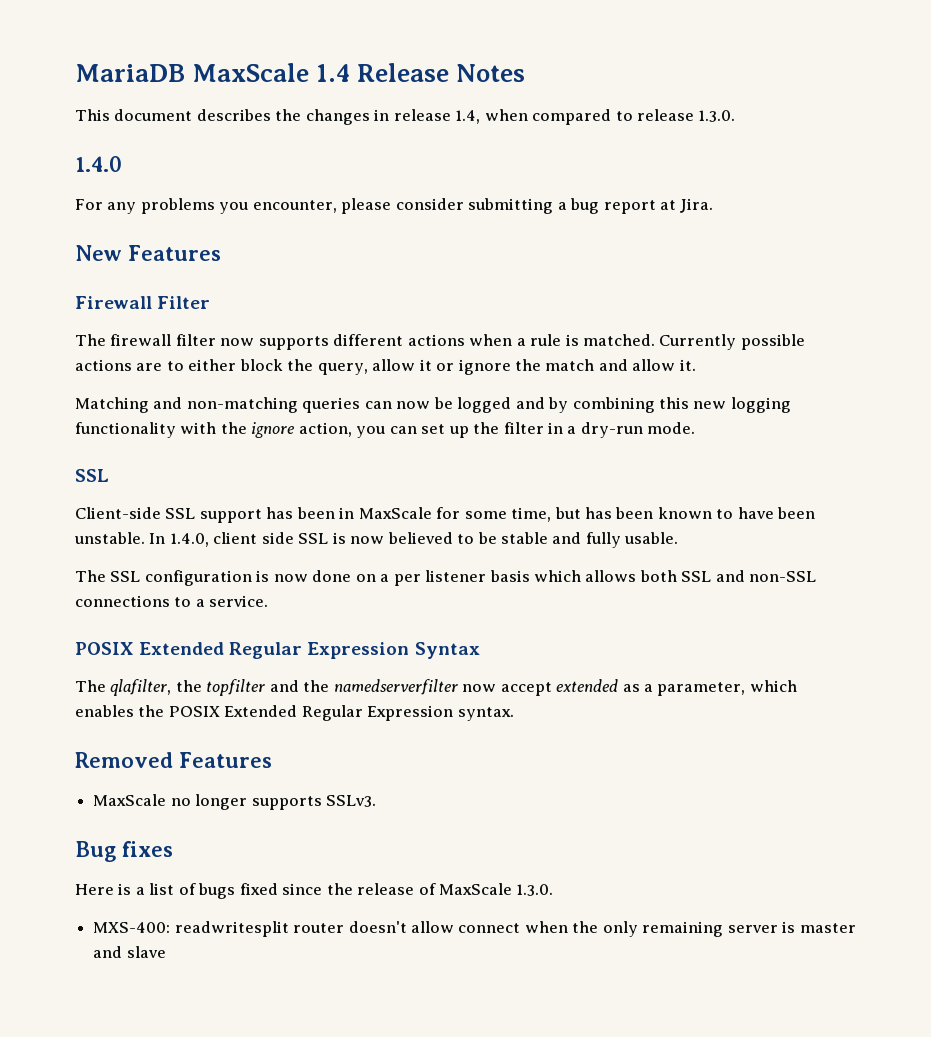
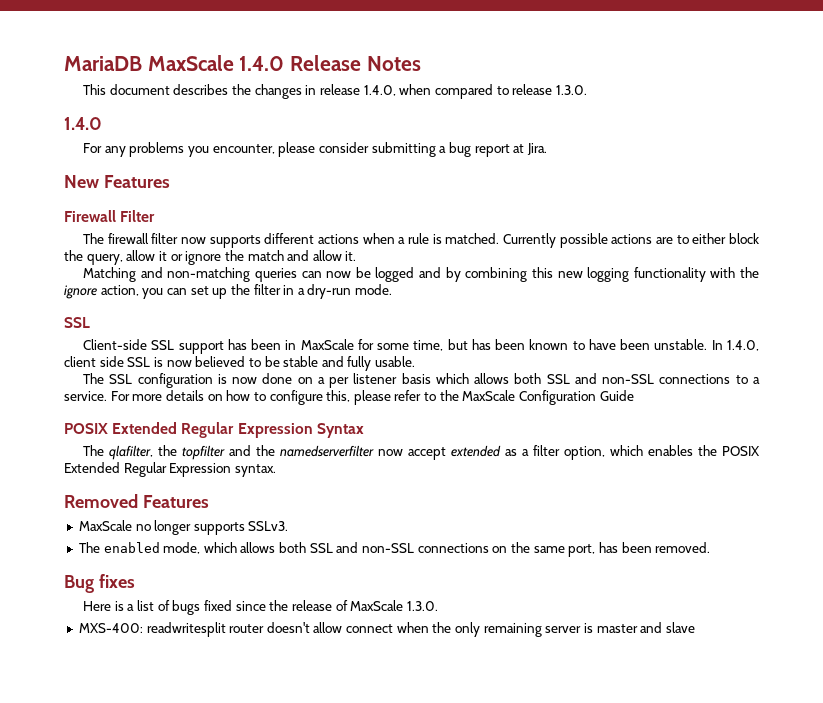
- MariaDB MaxScale 1.4 Release Notes
+ MariaDB MaxScale 1.4.0 Release Notes
- This document describes the changes in release 1.4, when compared to release 1.3.0.
+ This document describes the changes in release 1.4.0, when compared to release 1.3.0.
+ For more details on how to configure this, please refer to the MaxScale Configuration Guide
- The qlafilter, the topfilter and the namedserverfilter now accept extended as a parameter, which enables the POSIX Extended Regular Expression syntax.
+ The qlafilter, the topfilter and the namedserverfilter now accept extended as a filter option, which enables the POSIX Extended Regular Expression syntax.
+ The enabled mode, which allows both SSL and non-SSL connections on the same port, has been removed.

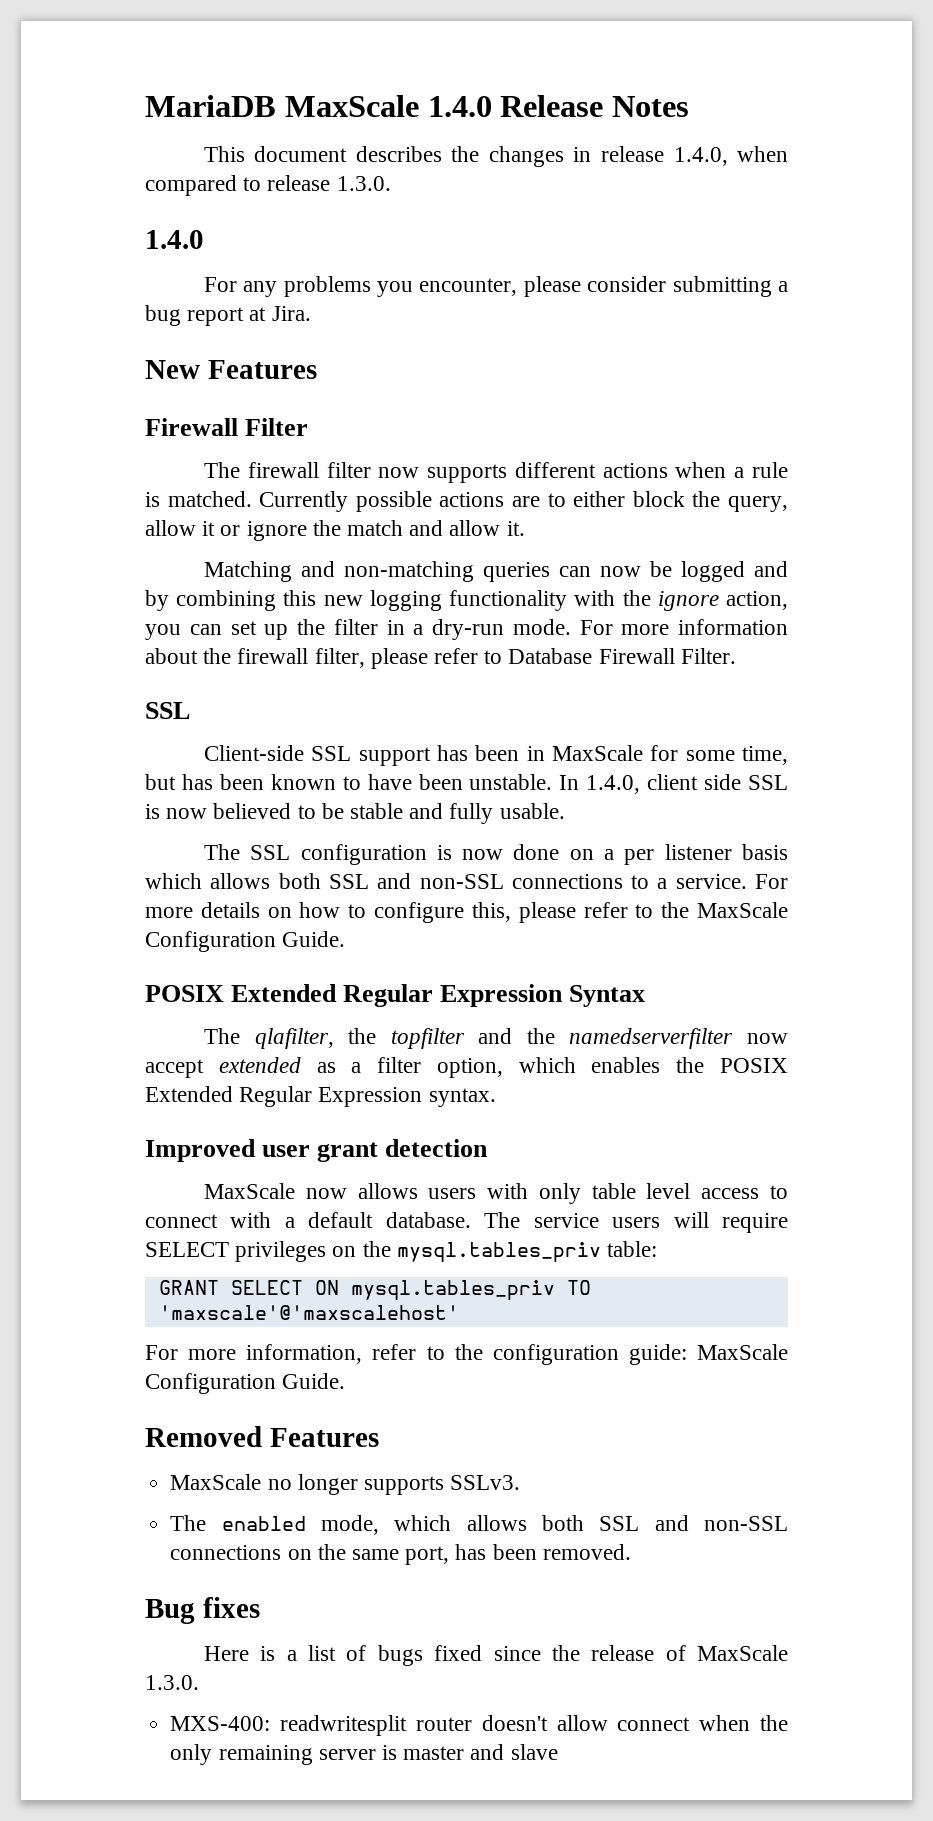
+ For more information about the firewall filter, please refer to Database Firewall Filter.
- For more details on how to configure this, please refer to the MaxScale Configuration Guide
+ For more details on how to configure this, please refer to the MaxScale Configuration Guide.
+ Improved user grant detection
+ MaxScale now allows users with only table level access to connect with a default database. The service users will require SELECT privileges on the mysql.tables_priv table:
+ GRANT SELECT ON mysql.tables_priv TO 'maxscale'@'maxscalehost'
+ For more information, refer to the configuration guide: MaxScale Configuration Guide.

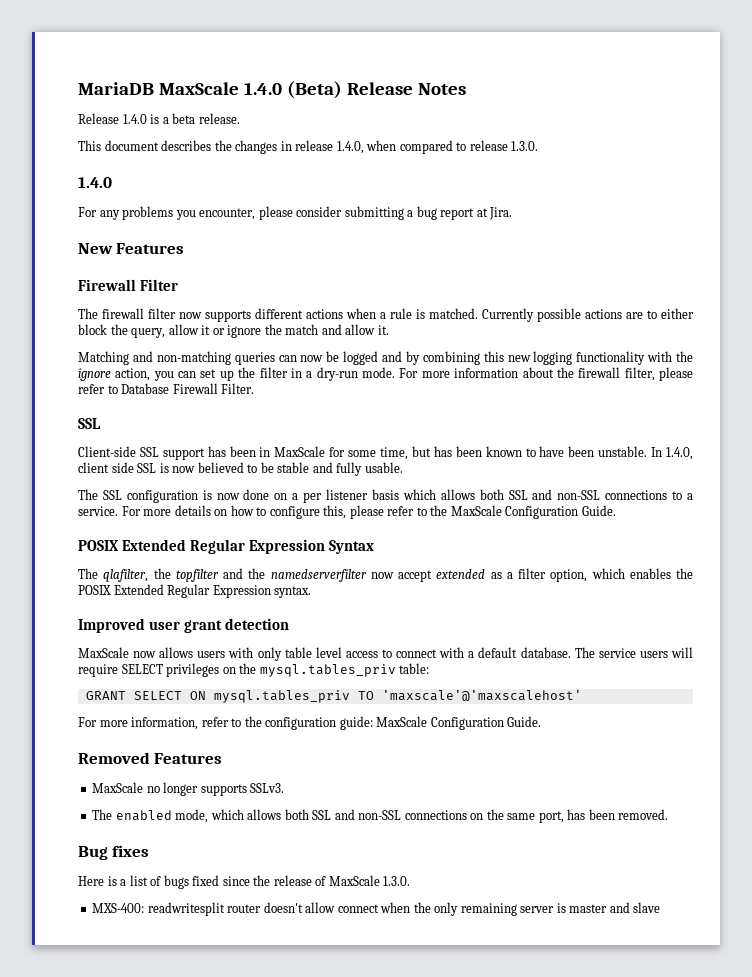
- MariaDB MaxScale 1.4.0 Release Notes
+ MariaDB MaxScale 1.4.0 (Beta) Release Notes
+ Release 1.4.0 is a beta release.

